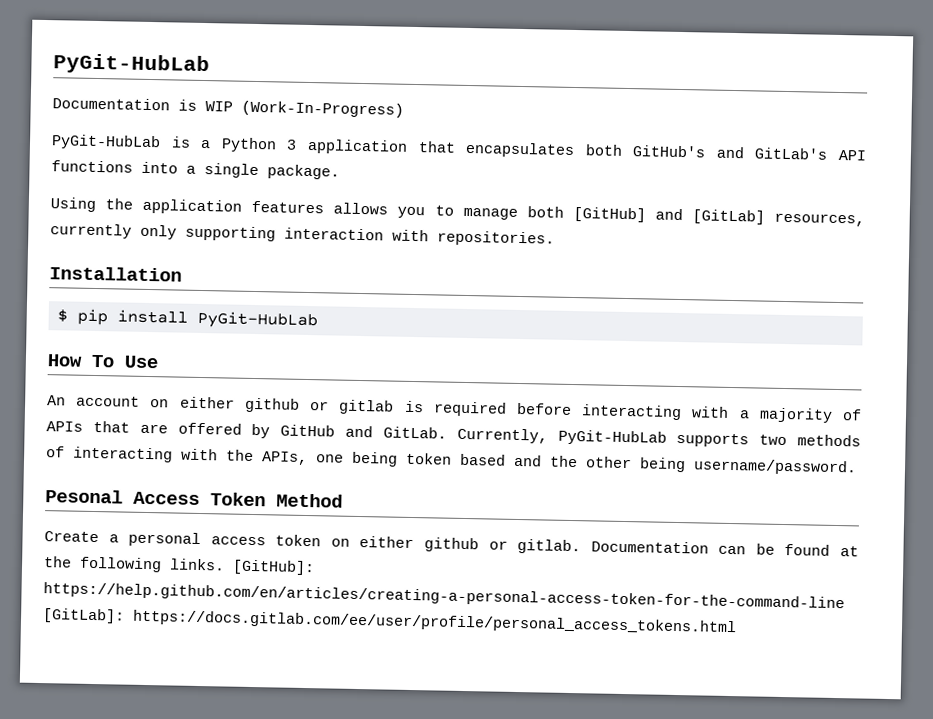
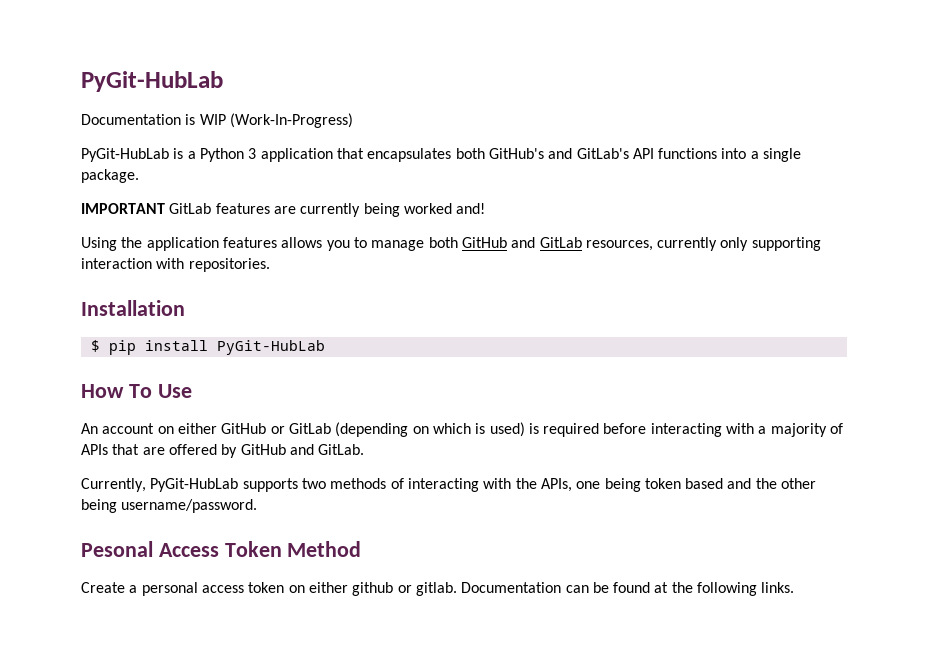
+ IMPORTANT GitLab features are currently being worked and!
- Using the application features allows you to manage both [GitHub] and [GitLab] resources, currently only supporting interaction with repositories.
+ Using the application features allows you to manage both GitHub and GitLab resources, currently only supporting interaction with repositories.
- An account on either github or gitlab is required before interacting with a majority of APIs that are offered by GitHub and GitLab. Currently, PyGit-HubLab supports two methods of interacting with the APIs, one being token based and the other being username/password.
+ An account on either GitHub or GitLab (depending on which is used) is required before interacting with a majority of APIs that are offered by GitHub and GitLab.
+ Currently, PyGit-HubLab supports two methods of interacting with the APIs, one being token based and the other being username/password.
- [GitHub]: https://help.github.com/en/articles/creating-a-personal-access-token-for-the-command-line [GitLab]: https://docs.gitlab.com/ee/user/profile/personal_access_tokens.html

